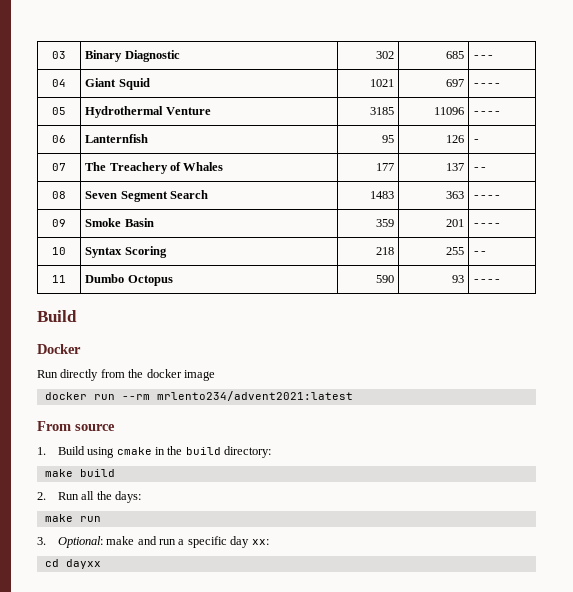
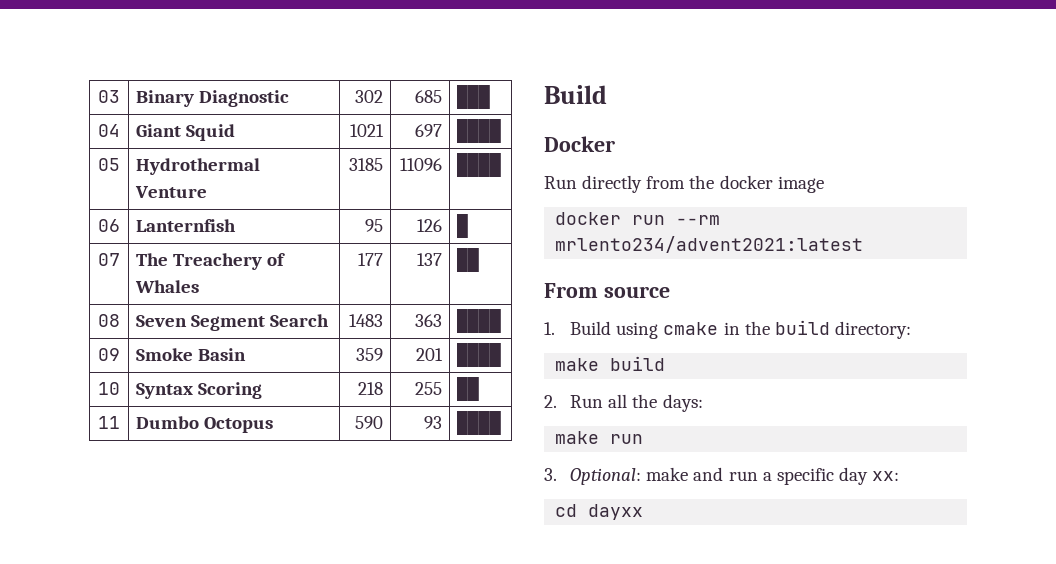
- 03 | Binary Diagnostic | 302 | 685 | ---
+ 03 | Binary Diagnostic | 302 | 685 | ███
- 04 | Giant Squid | 1021 | 697 | ----
+ 04 | Giant Squid | 1021 | 697 | ████
- 05 | Hydrothermal Venture | 3185 | 11096 | ----
+ 05 | Hydrothermal Venture | 3185 | 11096 | ████
- 06 | Lanternfish | 95 | 126 | -
+ 06 | Lanternfish | 95 | 126 | █
- 07 | The Treachery of Whales | 177 | 137 | --
+ 07 | The Treachery of Whales | 177 | 137 | ██
- 08 | Seven Segment Search | 1483 | 363 | ----
+ 08 | Seven Segment Search | 1483 | 363 | ████
- 09 | Smoke Basin | 359 | 201 | ----
+ 09 | Smoke Basin | 359 | 201 | ████
- 10 | Syntax Scoring | 218 | 255 | --
+ 10 | Syntax Scoring | 218 | 255 | ██
- 11 | Dumbo Octopus | 590 | 93 | ----
+ 11 | Dumbo Octopus | 590 | 93 | ████

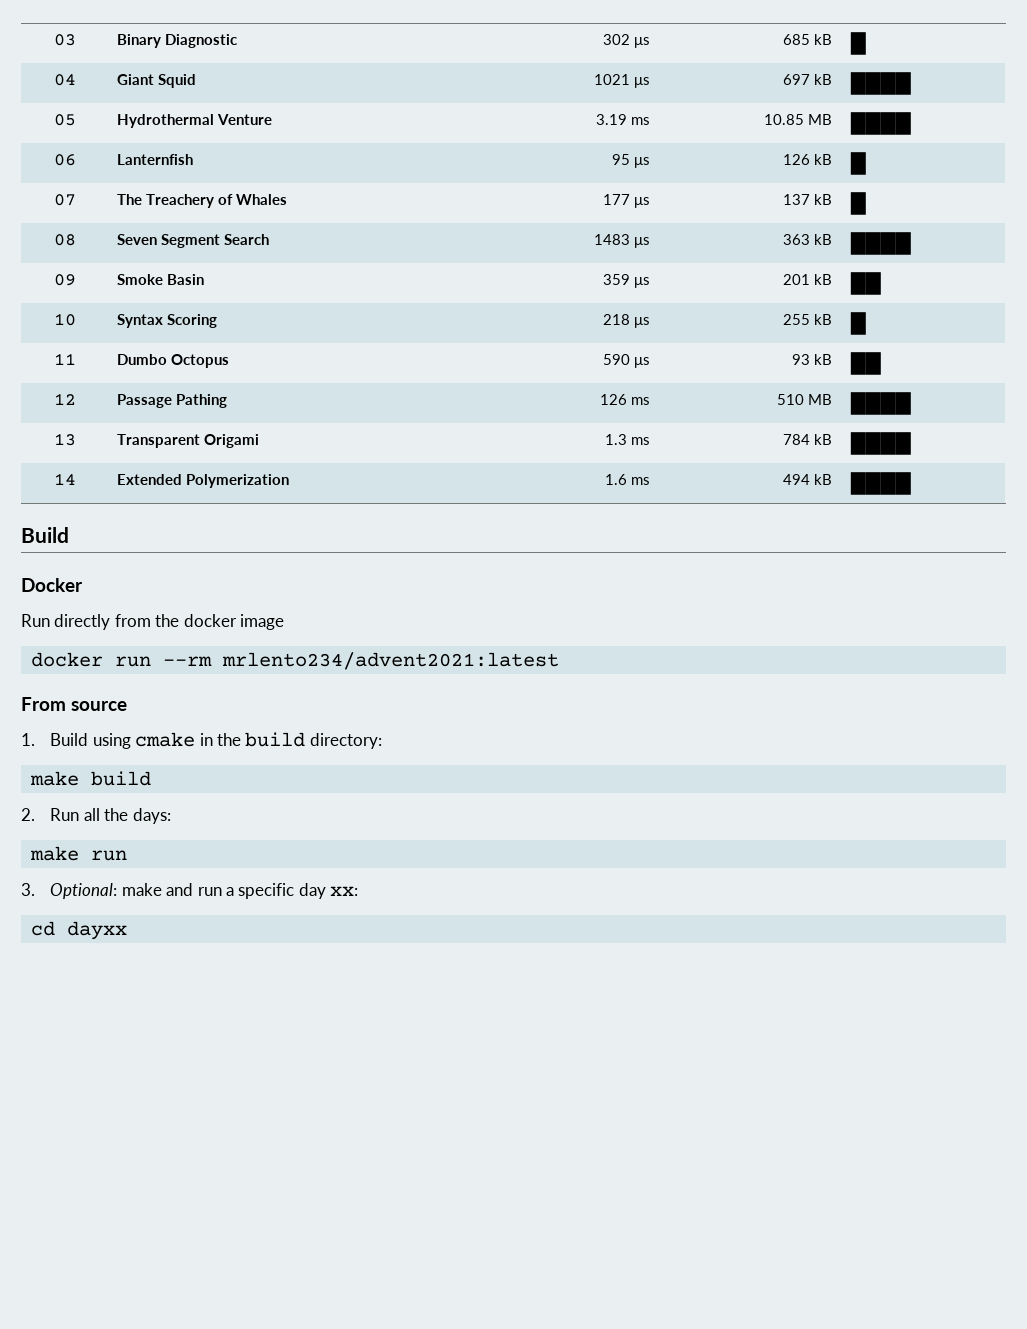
- 03 | Binary Diagnostic | 302 | 685 | ███
+ 03 | Binary Diagnostic | 302 μs | 685 kB | █
- 04 | Giant Squid | 1021 | 697 | ████
+ 04 | Giant Squid | 1021 μs | 697 kB | ████
- 05 | Hydrothermal Venture | 3185 | 11096 | ████
+ 05 | Hydrothermal Venture | 3.19 ms | 10.85 MB | ████
- 06 | Lanternfish | 95 | 126 | █
+ 06 | Lanternfish | 95 μs | 126 kB | █
- 07 | The Treachery of Whales | 177 | 137 | ██
+ 07 | The Treachery of Whales | 177 μs | 137 kB | █
- 08 | Seven Segment Search | 1483 | 363 | ████
+ 08 | Seven Segment Search | 1483 μs | 363 kB | ████
- 09 | Smoke Basin | 359 | 201 | ████
+ 09 | Smoke Basin | 359 μs | 201 kB | ██
- 10 | Syntax Scoring | 218 | 255 | ██
+ 10 | Syntax Scoring | 218 μs | 255 kB | █
- 11 | Dumbo Octopus | 590 | 93 | ████
+ 11 | Dumbo Octopus | 590 μs | 93 kB | ██
+ 12 | Passage Pathing | 126 ms | 510 MB | ████
+ 13 | Transparent Origami | 1.3 ms | 784 kB | ████
+ 14 | Extended Polymerization | 1.6 ms | 494 kB | ████

